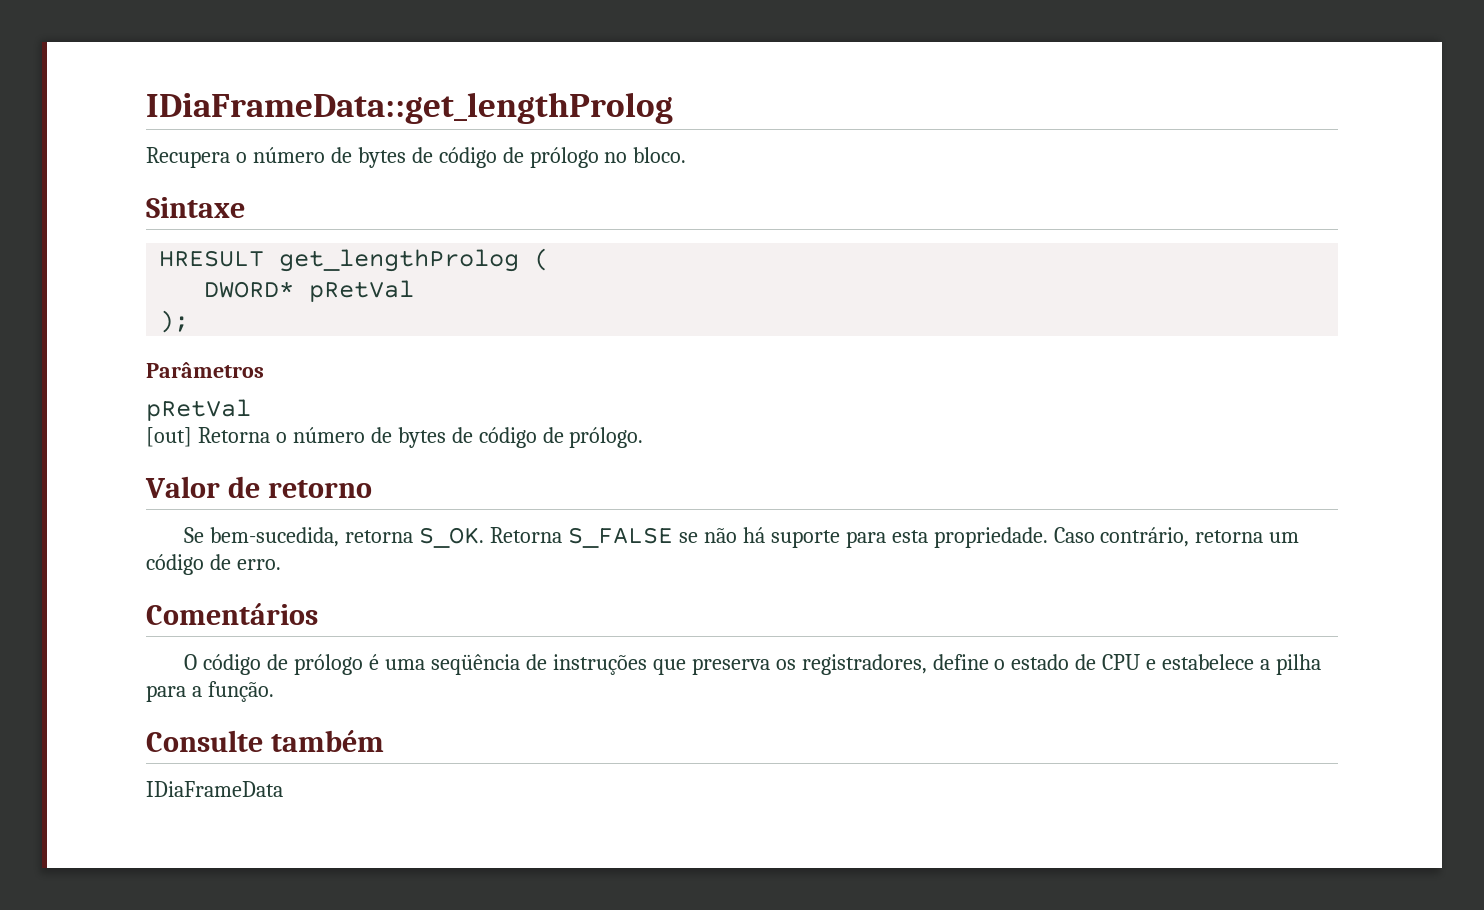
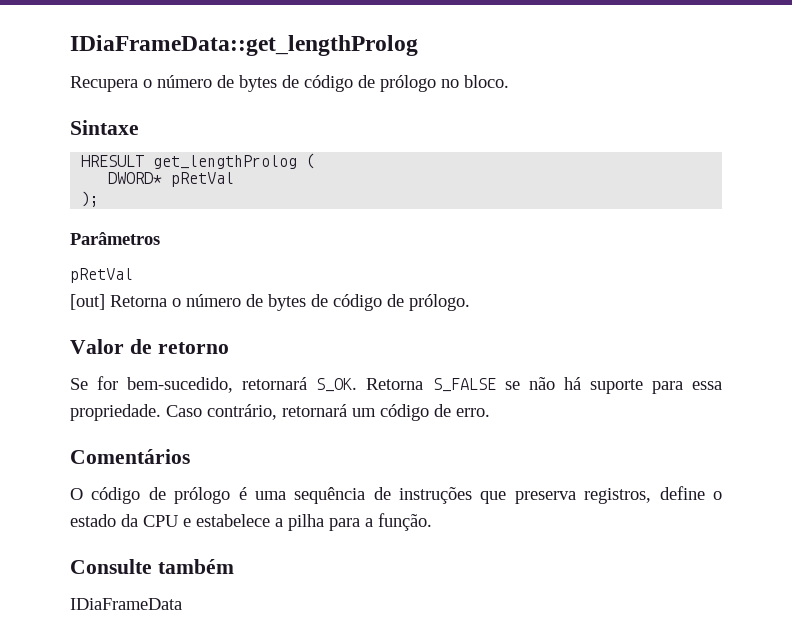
- Se bem-sucedida, retorna S_OK.
+ Se for bem-sucedido, retornará S_OK.
- Retorna S_FALSE se não há suporte para esta propriedade.
+ Retorna S_FALSE se não há suporte para essa propriedade.
- Caso contrário, retorna um código de erro.
+ Caso contrário, retornará um código de erro.
- O código de prólogo é uma seqüência de instruções que preserva os registradores, define o estado de CPU e estabelece a pilha para a função.
+ O código de prólogo é uma sequência de instruções que preserva registros, define o estado da CPU e estabelece a pilha para a função.

